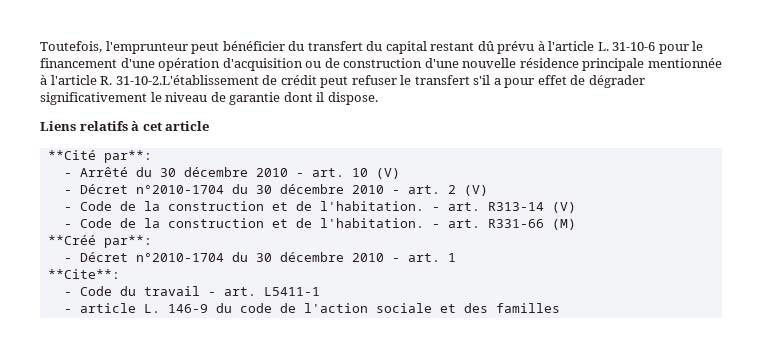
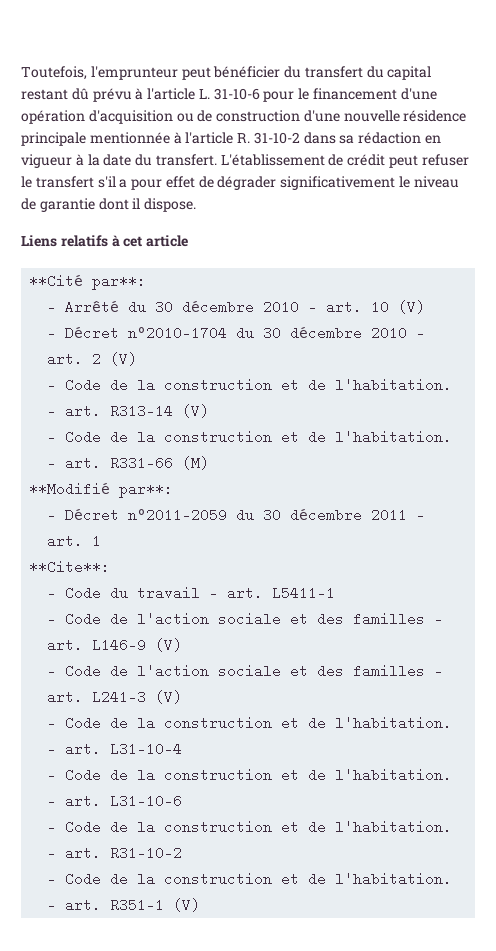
- Toutefois, l'emprunteur peut bénéficier du transfert du capital restant dû prévu à l'article L. 31-10-6 pour le financement d'une opération d'acquisition ou de construction d'une nouvelle résidence principale mentionnée à l'article R. 31-10-2.L'établissement de crédit peut refuser le transfert s'il a pour effet de dégrader significativement le niveau de garantie dont il dispose.
+ Toutefois, l'emprunteur peut bénéficier du transfert du capital restant dû prévu à l'article L. 31-10-6 pour le financement d'une opération d'acquisition ou de construction d'une nouvelle résidence principale mentionnée à l'article R. 31-10-2 dans sa rédaction en vigueur à la date du transfert. L'établissement de crédit peut refuser le transfert s'il a pour effet de dégrader significativement le niveau de garantie dont il dispose.
- **Créé par**:
+ **Modifié par**:
- - Décret n°2010-1704 du 30 décembre 2010 - art. 1
+ - Décret n°2011-2059 du 30 décembre 2011 - art. 1
- - article L. 146-9 du code de l'action sociale et des familles
+ - Code de l'action sociale et des familles - art. L146-9 (V)
+ - Code de l'action sociale et des familles - art. L241-3 (V)
+ - Code de la construction et de l'habitation. - art. L31-10-4
+ - Code de la construction et de l'habitation. - art. L31-10-6
+ - Code de la construction et de l'habitation. - art. R31-10-2
+ - Code de la construction et de l'habitation. - art. R351-1 (V)

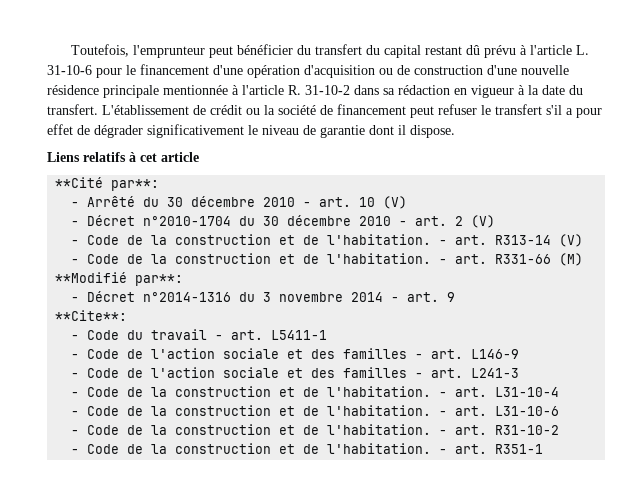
- L'établissement de crédit peut refuser le transfert s'il a pour effet de dégrader significativement le niveau de garantie dont il dispose.
+ L'établissement de crédit ou la société de financement peut refuser le transfert s'il a pour effet de dégrader significativement le niveau de garantie dont il dispose.
- - Décret n°2011-2059 du 30 décembre 2011 - art. 1
+ - Décret n°2014-1316 du 3 novembre 2014 - art. 9
- - Code de l'action sociale et des familles - art. L146-9 (V)
+ - Code de l'action sociale et des familles - art. L146-9
- - Code de l'action sociale et des familles - art. L241-3 (V)
+ - Code de l'action sociale et des familles - art. L241-3
- - art. R351-1 (V)
+ - art. R351-1

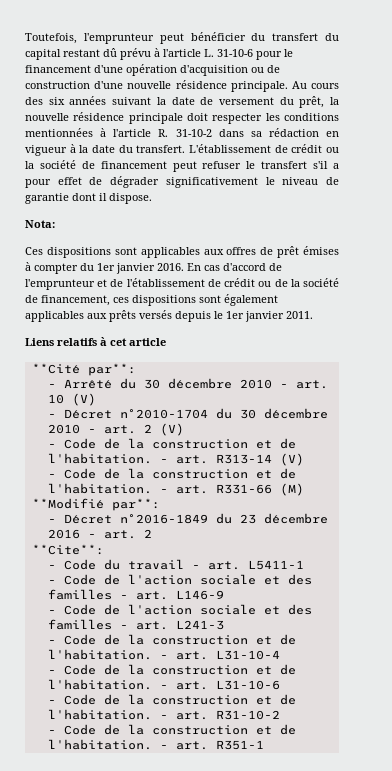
- Toutefois, l'emprunteur peut bénéficier du transfert du capital restant dû prévu à l'article L. 31-10-6 pour le financement d'une opération d'acquisition ou de construction d'une nouvelle résidence principale mentionnée à l'article R. 31-10-2 dans sa rédaction en vigueur à la date du transfert.
+ Toutefois, l'emprunteur peut bénéficier du transfert du capital restant dû prévu à l'article L. 31-10-6 pour le financement d'une opération d'acquisition ou de construction d'une nouvelle résidence principale. Au cours des six années suivant la date de versement du prêt, la nouvelle résidence principale doit respecter les conditions mentionnées à l'article R. 31-10-2 dans sa rédaction en vigueur à la date du transfert.
+ Nota:
+ Ces dispositions sont applicables aux offres de prêt émises à compter du 1er janvier 2016. En cas d'accord de l'emprunteur et de l'établissement de crédit ou de la société de financement, ces dispositions sont également applicables aux prêts versés depuis le 1er janvier 2011.
- - Décret n°2014-1316 du 3 novembre 2014 - art. 9
+ - Décret n°2016-1849 du 23 décembre 2016 - art. 2

